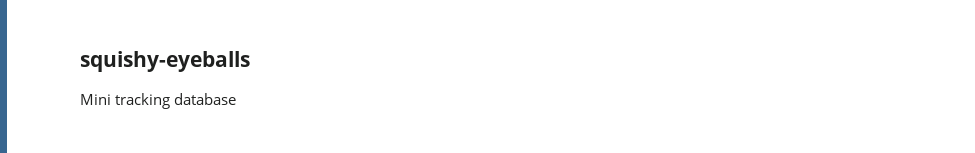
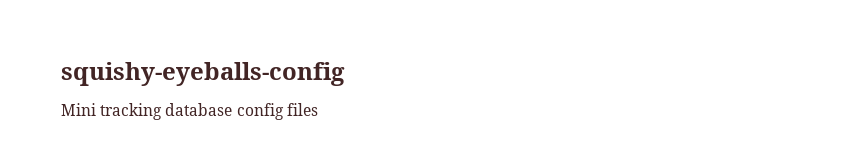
- squishy-eyeballs
+ squishy-eyeballs-config
- Mini tracking database
+ Mini tracking database config files

